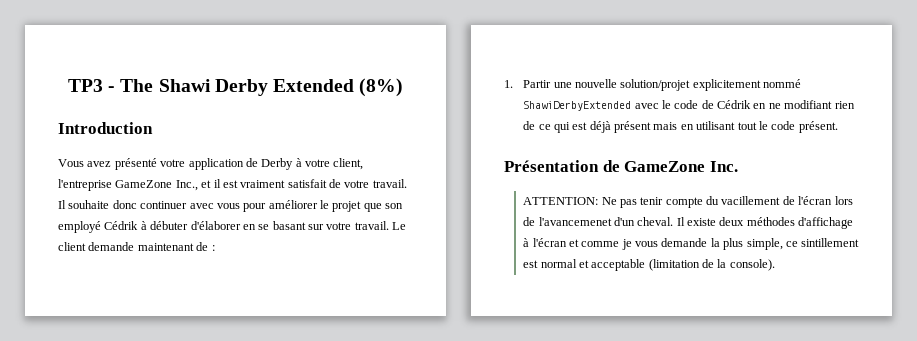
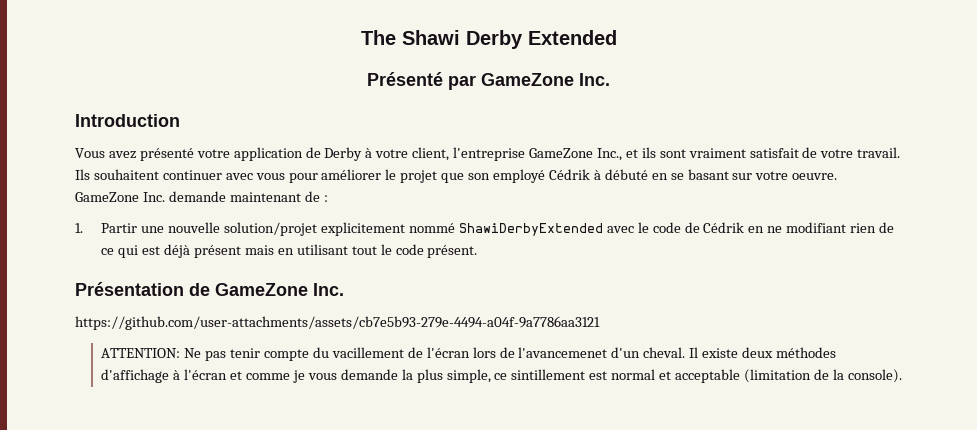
- TP3 - The Shawi Derby Extended (8%)
+ The Shawi Derby Extended
+ Présenté par GameZone Inc.
- Vous avez présenté votre application de Derby à votre client, l'entreprise GameZone Inc., et il est vraiment satisfait de votre travail.
+ Vous avez présenté votre application de Derby à votre client, l'entreprise GameZone Inc., et ils sont vraiment satisfait de votre travail.
- Il souhaite donc continuer avec vous pour améliorer le projet que son employé Cédrik à débuter d'élaborer en se basant sur votre travail. Le client demande maintenant de :
+ Ils souhaitent continuer avec vous pour améliorer le projet que son employé Cédrik à débuté en se basant sur votre oeuvre. GameZone Inc. demande maintenant de :
+ https://github.com/user-attachments/assets/cb7e5b93-279e-4494-a04f-9a7786aa3121

